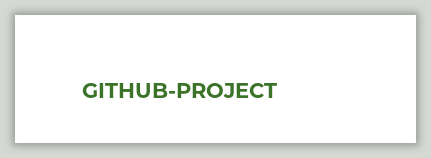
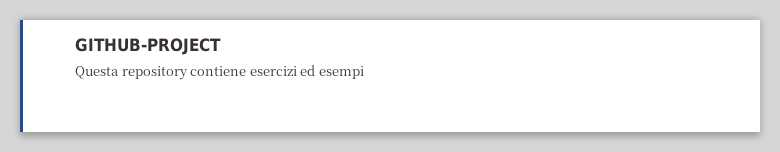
+ Questa repository contiene esercizi ed esempi

